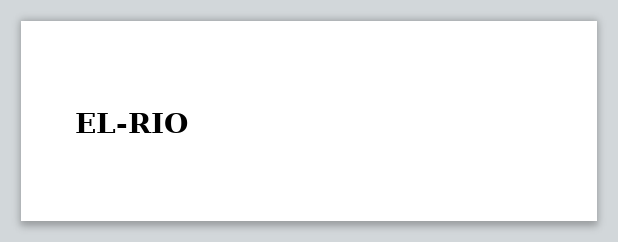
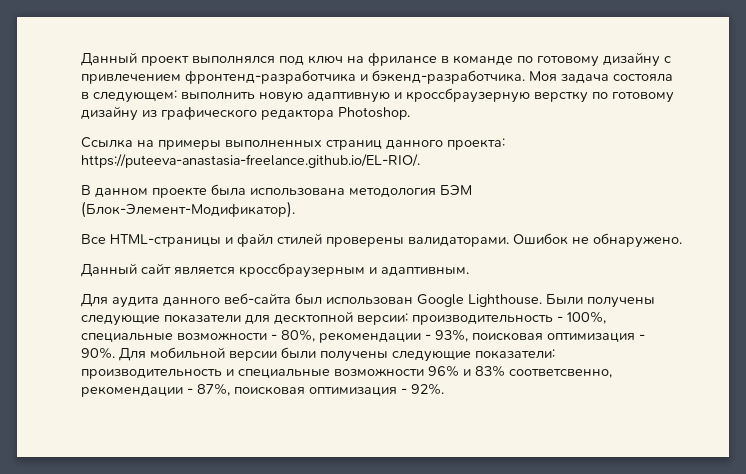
- EL-RIO
+ Данный проект выполнялся под ключ на фрилансе в команде по готовому дизайну с привлечением фронтенд-разработчика и бэкенд-разработчика. Моя задача состояла в следующем: выполнить новую адаптивную и кроссбраузерную верстку по готовому дизайну из графического редактора Photoshop.
+ Ссылка на примеры выполненных страниц данного проекта: https://puteeva-anastasia-freelance.github.io/EL-RIO/.
+ В данном проекте была использована методология БЭМ (Блок-Элемент-Модификатор).
+ Все HTML-страницы и файл стилей проверены валидаторами. Ошибок не обнаружено.
+ Данный сайт является кроссбраузерным и адаптивным.
+ Для аудита данного веб-сайта был использован Google Lighthouse. Были получены следующие показатели для десктопной версии: производительность - 100%, специальные возможности - 80%, рекомендации - 93%, поисковая оптимизация - 90%. Для мобильной версии были получены следующие показатели: производительность и специальные возможности 96% и 83% соответсвенно, рекомендации - 87%, поисковая оптимизация - 92%.

